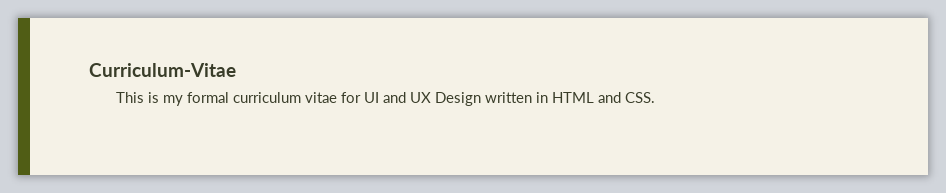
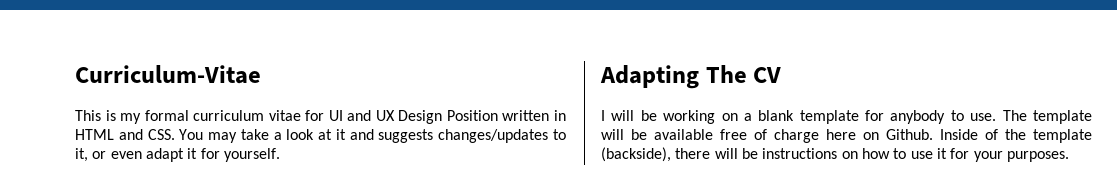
- This is my formal curriculum vitae for UI and UX Design written in HTML and CSS.
+ This is my formal curriculum vitae for UI and UX Design Position written in HTML and CSS. You may take a look at it and suggests changes/updates to it, or even adapt it for yourself.
+ Adapting The CV
+ I will be working on a blank template for anybody to use. The template will be available free of charge here on Github. Inside of the template (backside), there will be instructions on how to use it for your purposes.

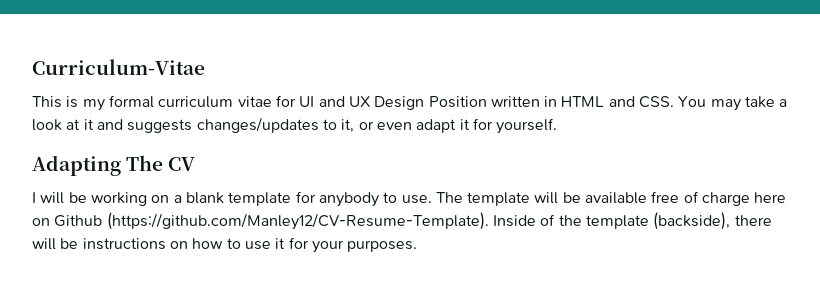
- The template will be available free of charge here on Github. Inside of the template (backside), there will be instructions on how to use it for your purposes.
+ The template will be available free of charge here on Github (https://github.com/Manley12/CV-Resume-Template). Inside of the template (backside), there will be instructions on how to use it for your purposes.

